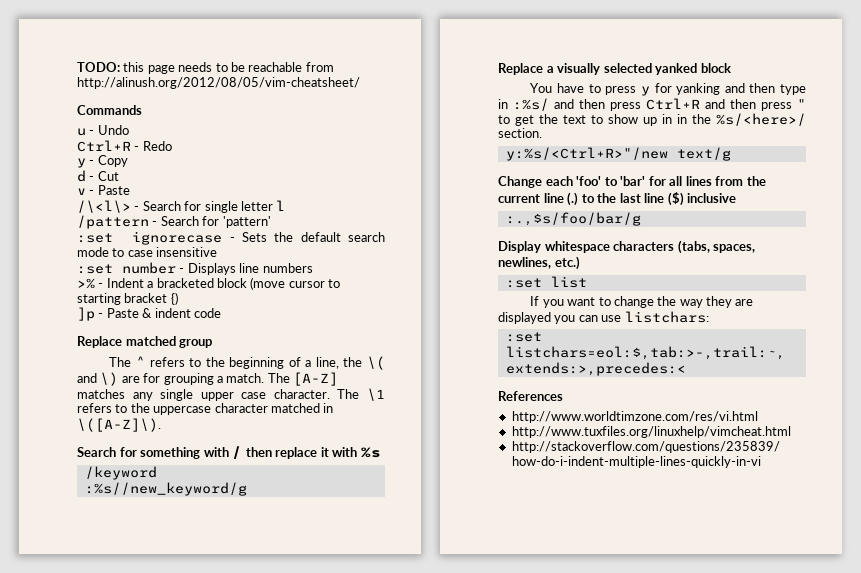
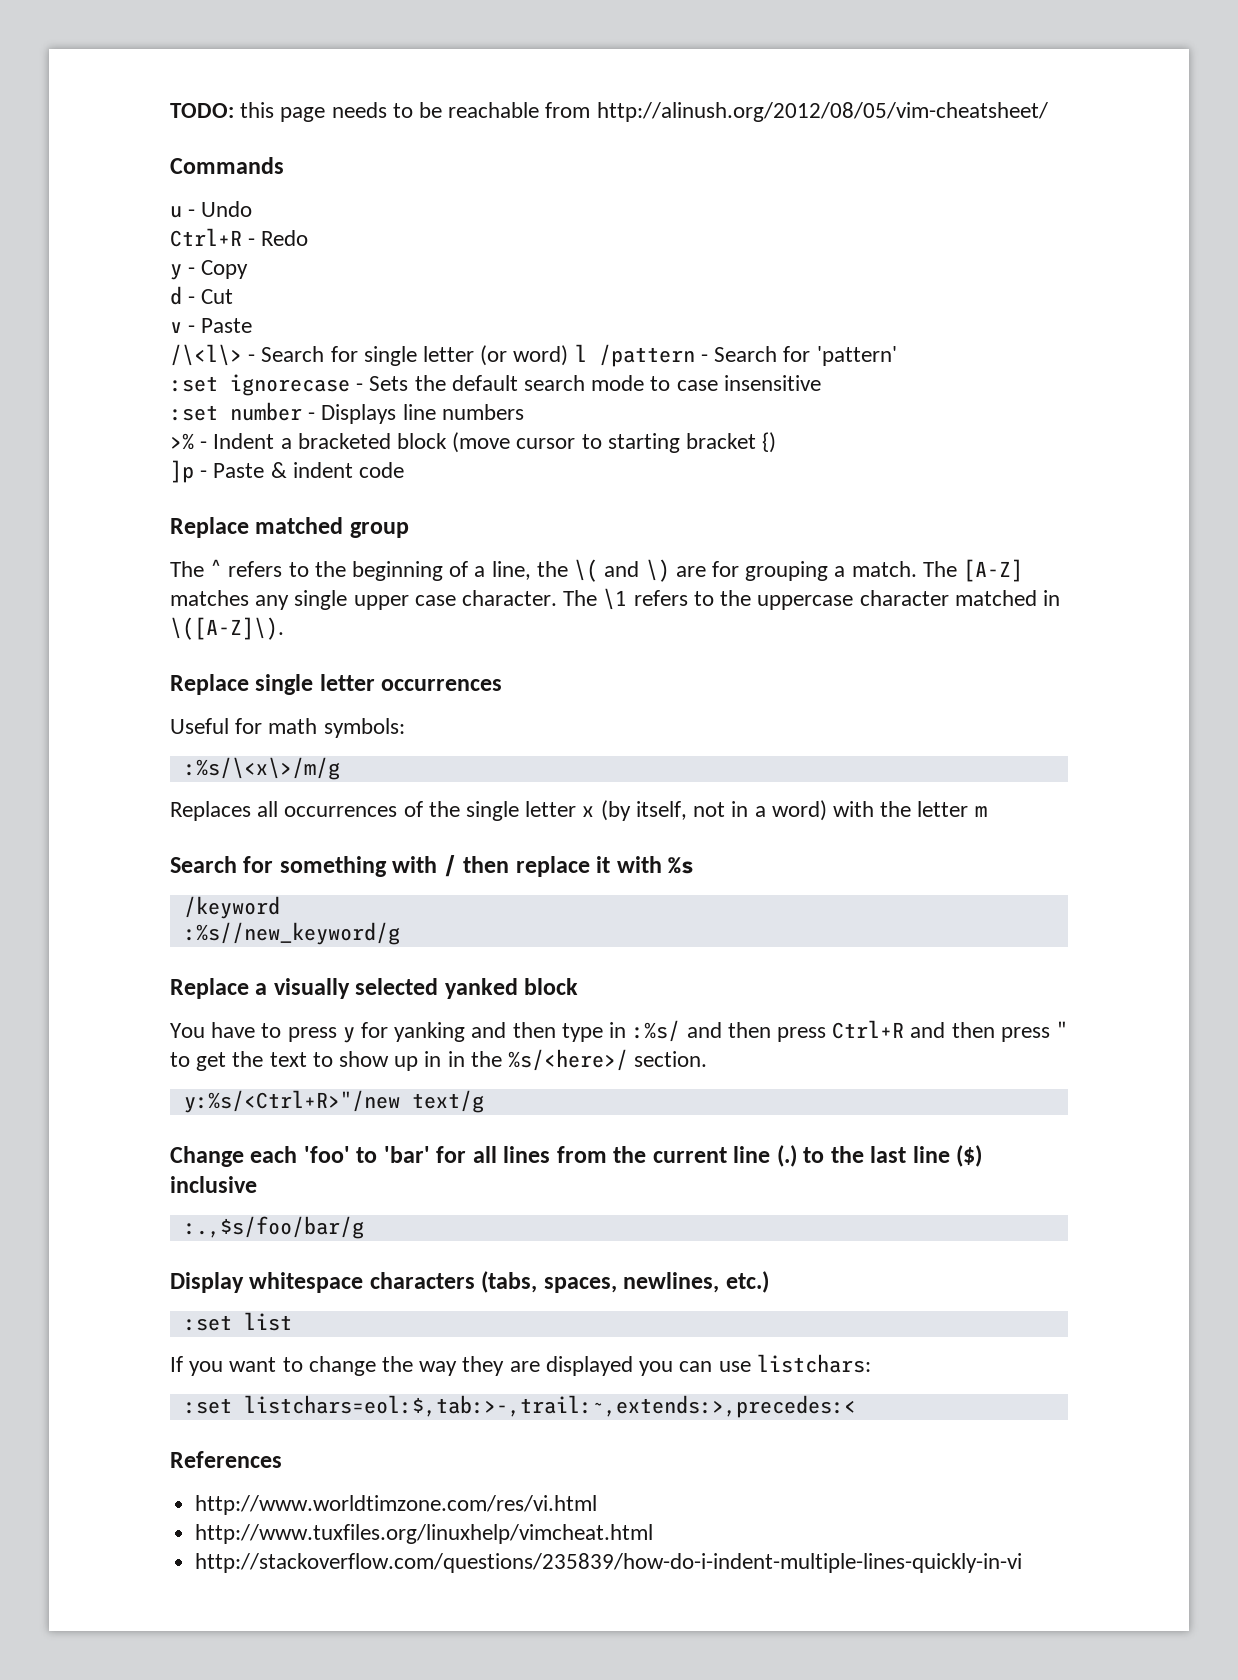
- /\<l\> - Search for single letter l
- /pattern - Search for 'pattern'
+ /\<l\> - Search for single letter (or word) l /pattern - Search for 'pattern'
+ Replace single letter occurrences
+ Useful for math symbols:
+ :%s/\<x\>/m/g
+ Replaces all occurrences of the single letter x (by itself, not in a word) with the letter m

